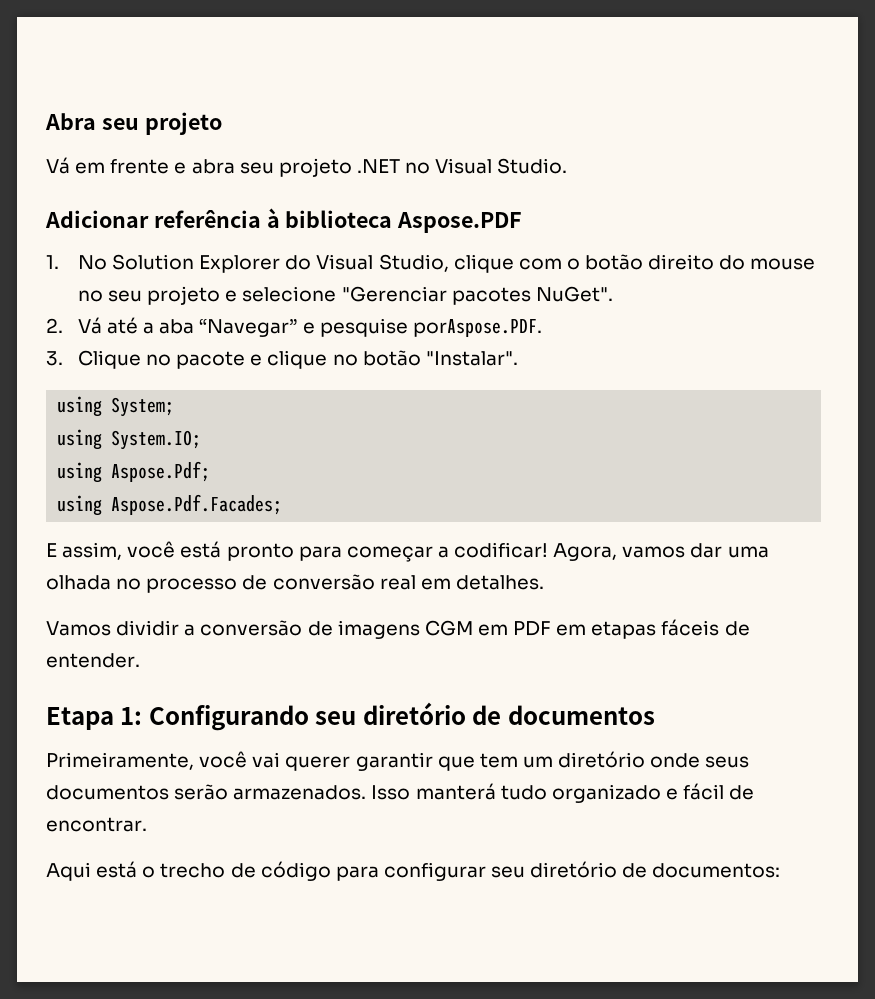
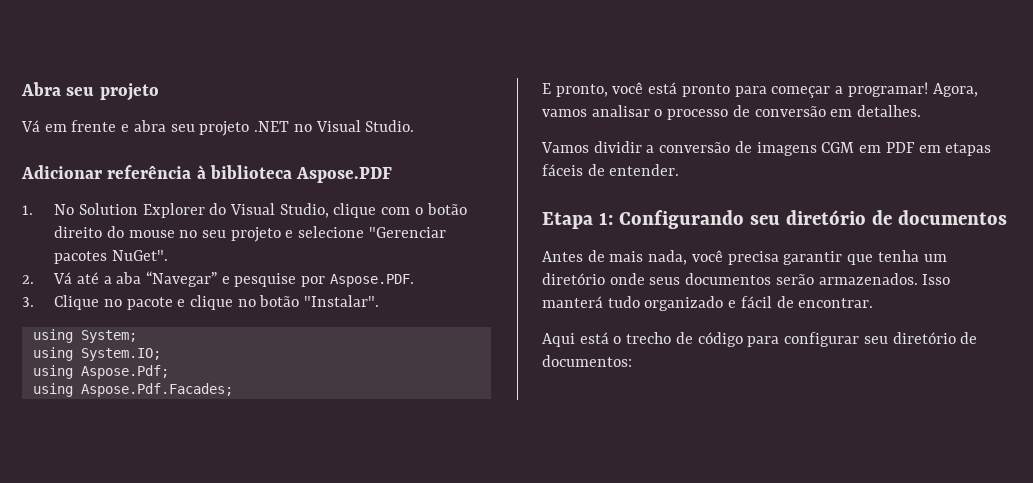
- 2. Vá até a aba “Navegar” e pesquise porAspose.PDF.
+ 2. Vá até a aba “Navegar” e pesquise por Aspose.PDF.
- E assim, você está pronto para começar a codificar!
+ E pronto, você está pronto para começar a programar!
- Agora, vamos dar uma olhada no processo de conversão real em detalhes.
+ Agora, vamos analisar o processo de conversão em detalhes.
- Primeiramente, você vai querer garantir que tem um diretório onde seus documentos serão armazenados.
+ Antes de mais nada, você precisa garantir que tenha um diretório onde seus documentos serão armazenados.

